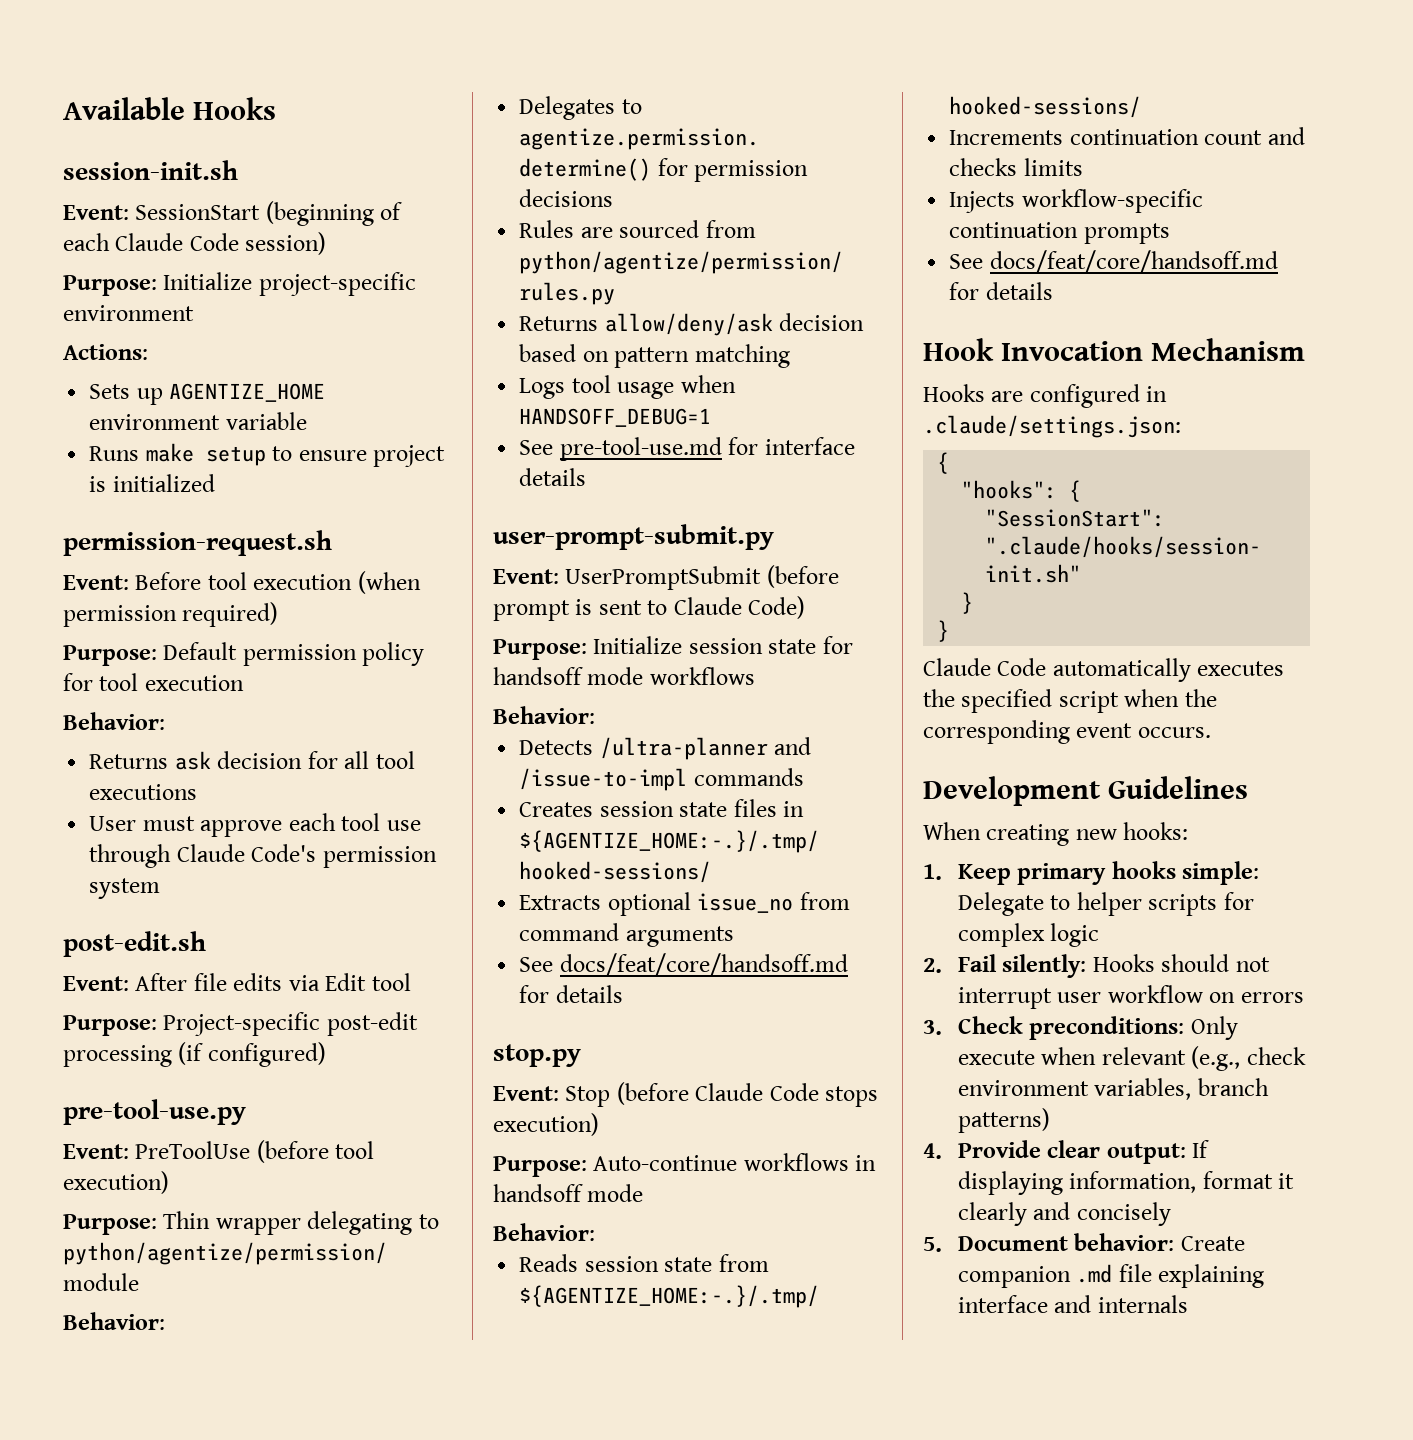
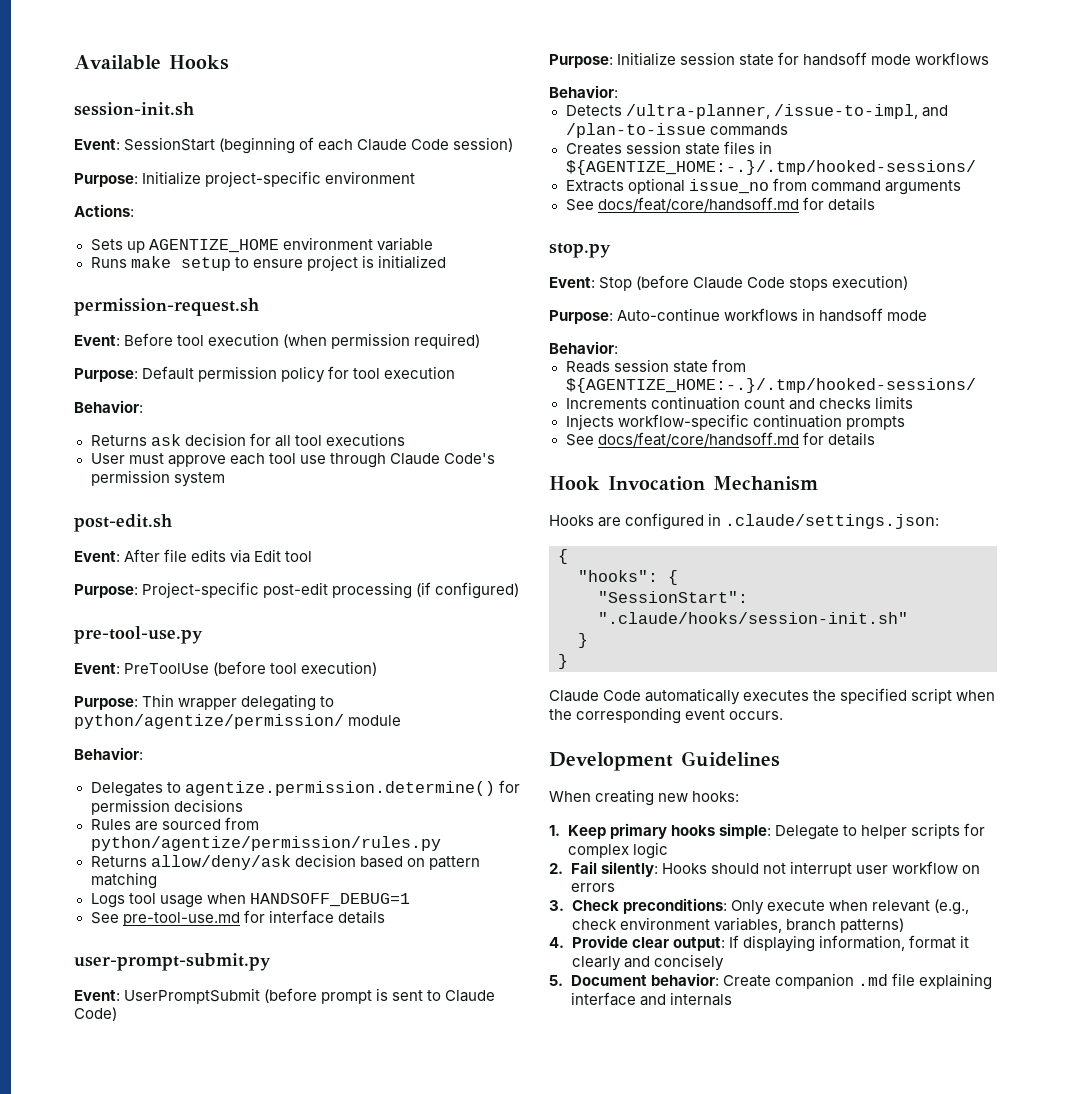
- Detects /ultra-planner and /issue-to-impl commands
+ Detects /ultra-planner, /issue-to-impl, and /plan-to-issue commands

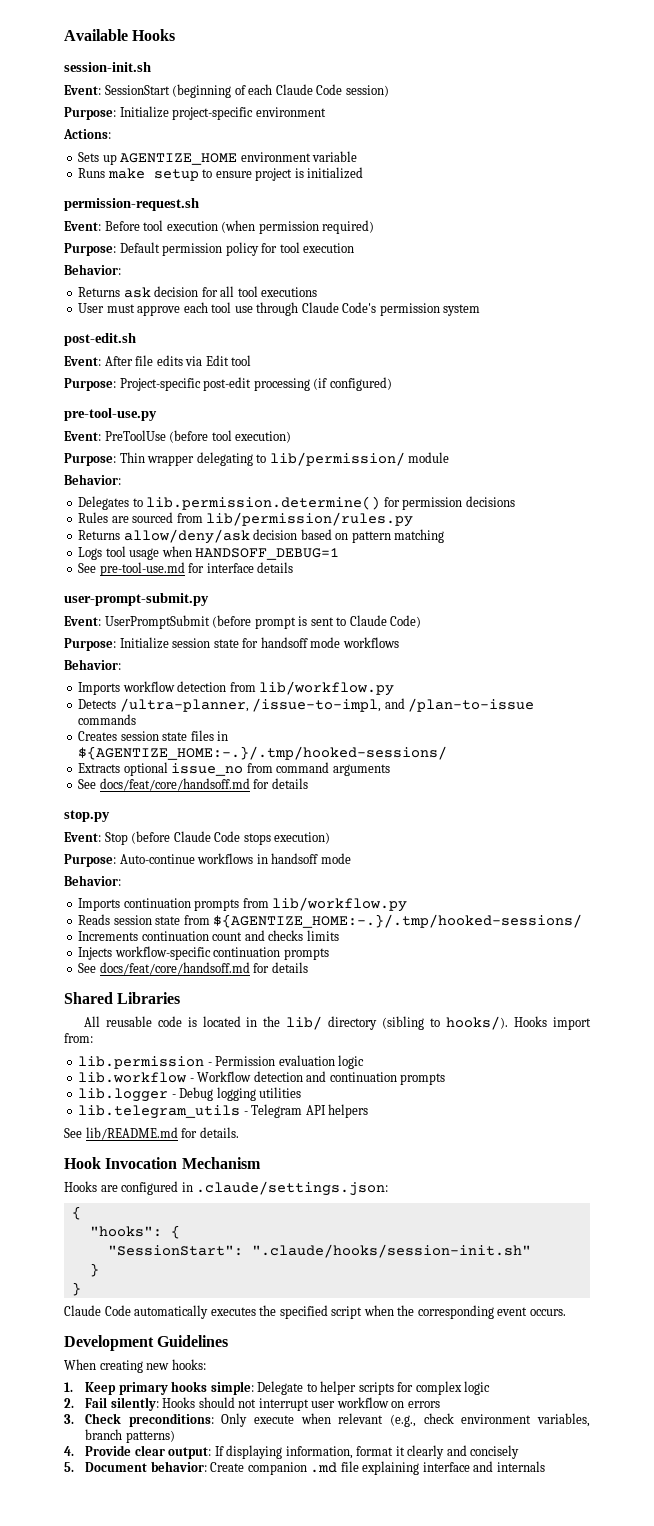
- Purpose: Thin wrapper delegating to python/agentize/permission/ module
+ Purpose: Thin wrapper delegating to lib/permission/ module
- Delegates to agentize.permission.determine() for permission decisions
+ Delegates to lib.permission.determine() for permission decisions
- Rules are sourced from python/agentize/permission/rules.py
+ Rules are sourced from lib/permission/rules.py
+ Imports workflow detection from lib/workflow.py
+ Imports continuation prompts from lib/workflow.py
+ Shared Libraries
+ All reusable code is located in the lib/ directory (sibling to hooks/). Hooks import from:
+ lib.permission - Permission evaluation logic
+ lib.workflow - Workflow detection and continuation prompts
+ lib.logger - Debug logging utilities
+ lib.telegram_utils - Telegram API helpers
+ See lib/README.md for details.

